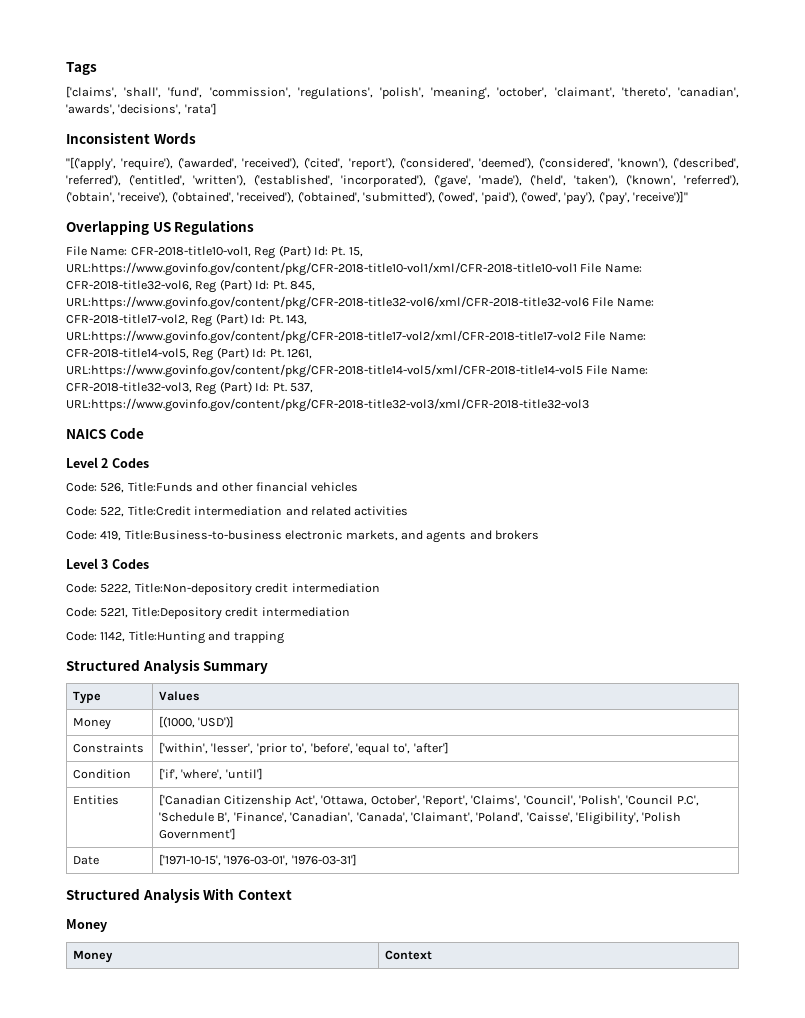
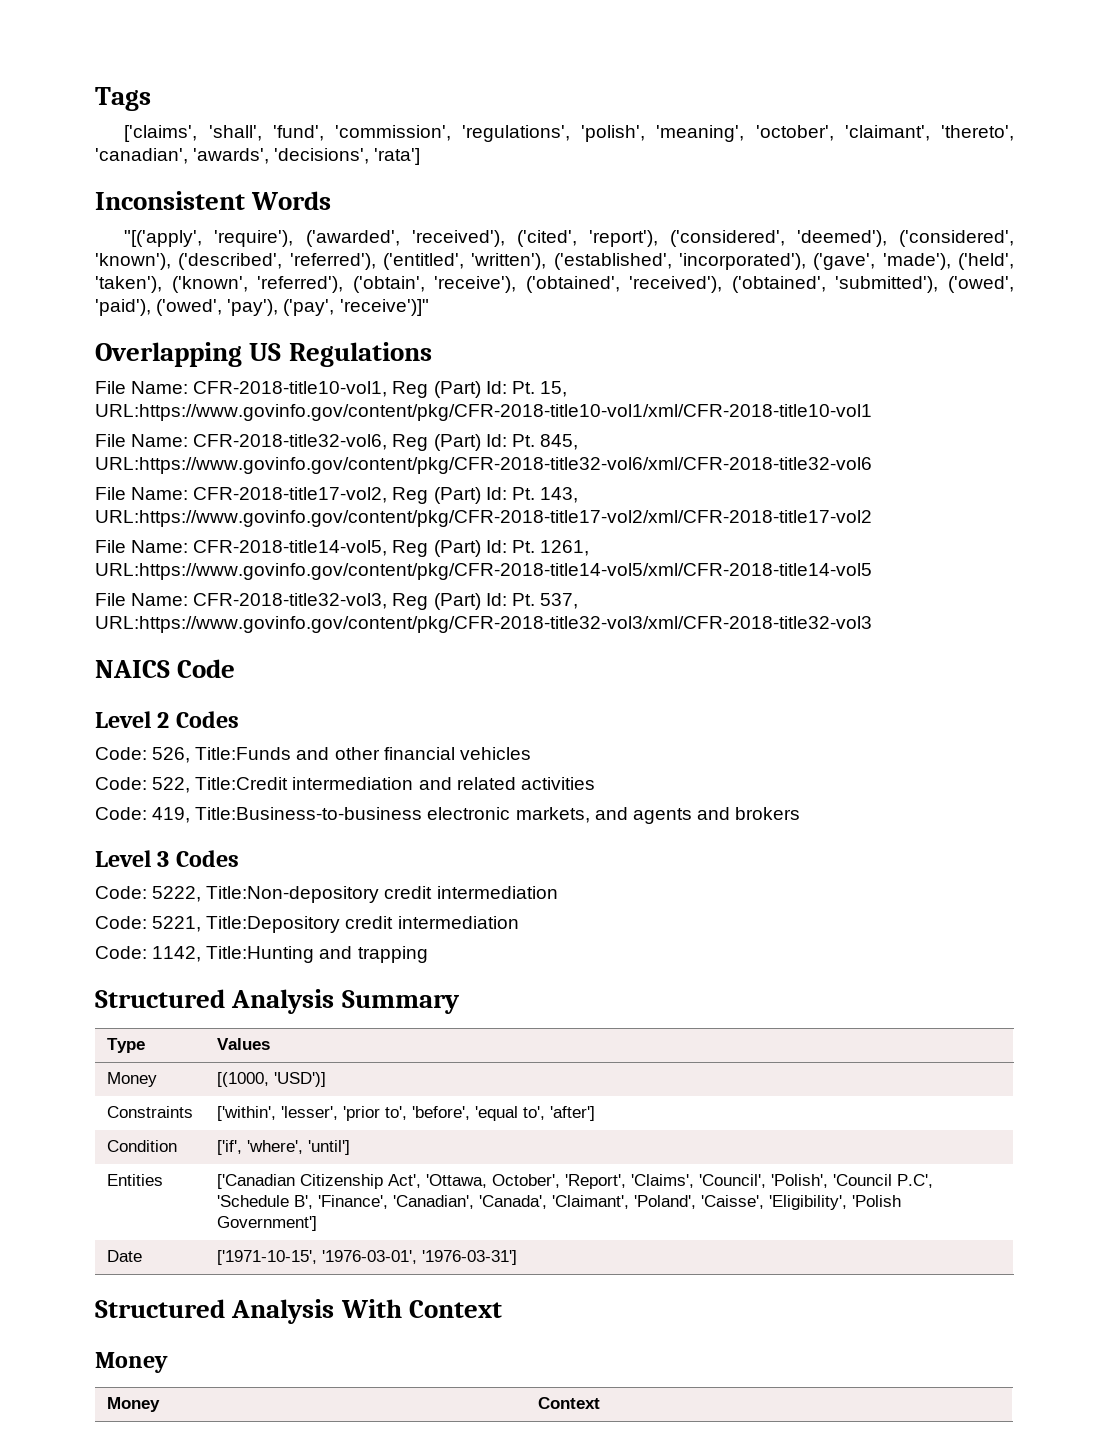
- File Name: CFR-2018-title10-vol1, Reg (Part) Id: Pt. 15, URL:https://www.govinfo.gov/content/pkg/CFR-2018-title10-vol1/xml/CFR-2018-title10-vol1 File Name: CFR-2018-title32-vol6, Reg (Part) Id: Pt. 845, URL:https://www.govinfo.gov/content/pkg/CFR-2018-title32-vol6/xml/CFR-2018-title32-vol6 File Name: CFR-2018-title17-vol2, Reg (Part) Id: Pt. 143, URL:https://www.govinfo.gov/content/pkg/CFR-2018-title17-vol2/xml/CFR-2018-title17-vol2 File Name: CFR-2018-title14-vol5, Reg (Part) Id: Pt. 1261, URL:https://www.govinfo.gov/content/pkg/CFR-2018-title14-vol5/xml/CFR-2018-title14-vol5 File Name: CFR-2018-title32-vol3, Reg (Part) Id: Pt. 537, URL:https://www.govinfo.gov/content/pkg/CFR-2018-title32-vol3/xml/CFR-2018-title32-vol3
+ File Name: CFR-2018-title10-vol1, Reg (Part) Id: Pt. 15, URL:https://www.govinfo.gov/content/pkg/CFR-2018-title10-vol1/xml/CFR-2018-title10-vol1
+ File Name: CFR-2018-title32-vol6, Reg (Part) Id: Pt. 845, URL:https://www.govinfo.gov/content/pkg/CFR-2018-title32-vol6/xml/CFR-2018-title32-vol6
+ File Name: CFR-2018-title17-vol2, Reg (Part) Id: Pt. 143, URL:https://www.govinfo.gov/content/pkg/CFR-2018-title17-vol2/xml/CFR-2018-title17-vol2
+ File Name: CFR-2018-title14-vol5, Reg (Part) Id: Pt. 1261, URL:https://www.govinfo.gov/content/pkg/CFR-2018-title14-vol5/xml/CFR-2018-title14-vol5
+ File Name: CFR-2018-title32-vol3, Reg (Part) Id: Pt. 537, URL:https://www.govinfo.gov/content/pkg/CFR-2018-title32-vol3/xml/CFR-2018-title32-vol3

